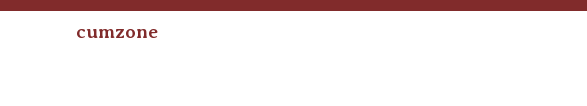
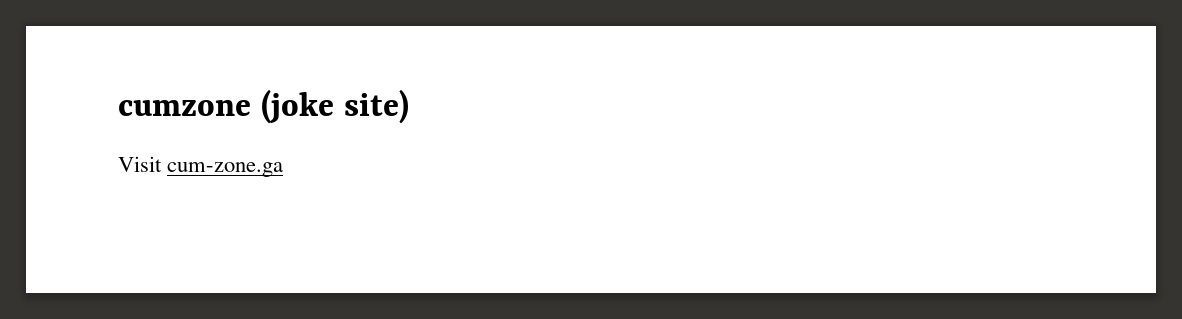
- cumzone
+ cumzone (joke site)
+ Visit cum-zone.ga

